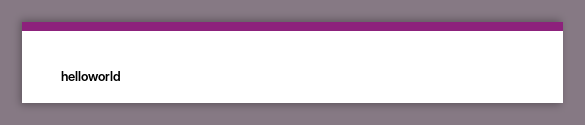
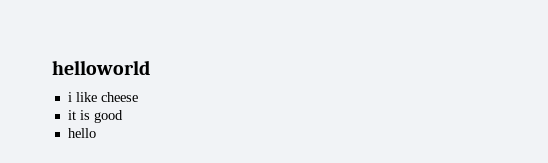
+ i like cheese
+ it is good
+ hello

